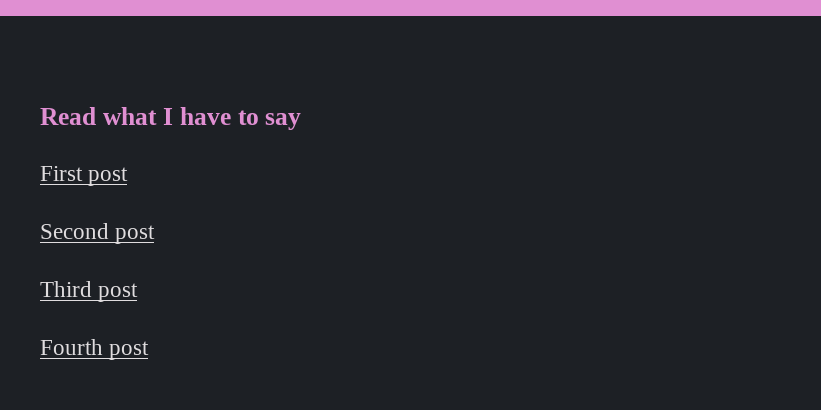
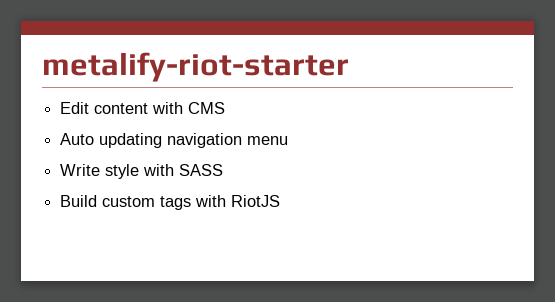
- Read what I have to say
- First post
- Second post
- Third post
- Fourth post
+ metalify-riot-starter
+ Edit content with CMS
+ Auto updating navigation menu
+ Write style with SASS
+ Build custom tags with RiotJS

